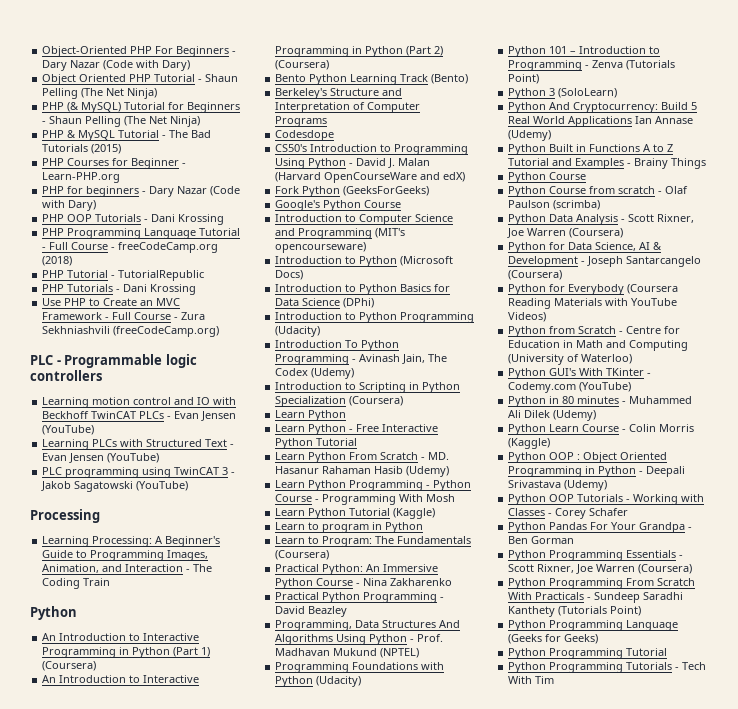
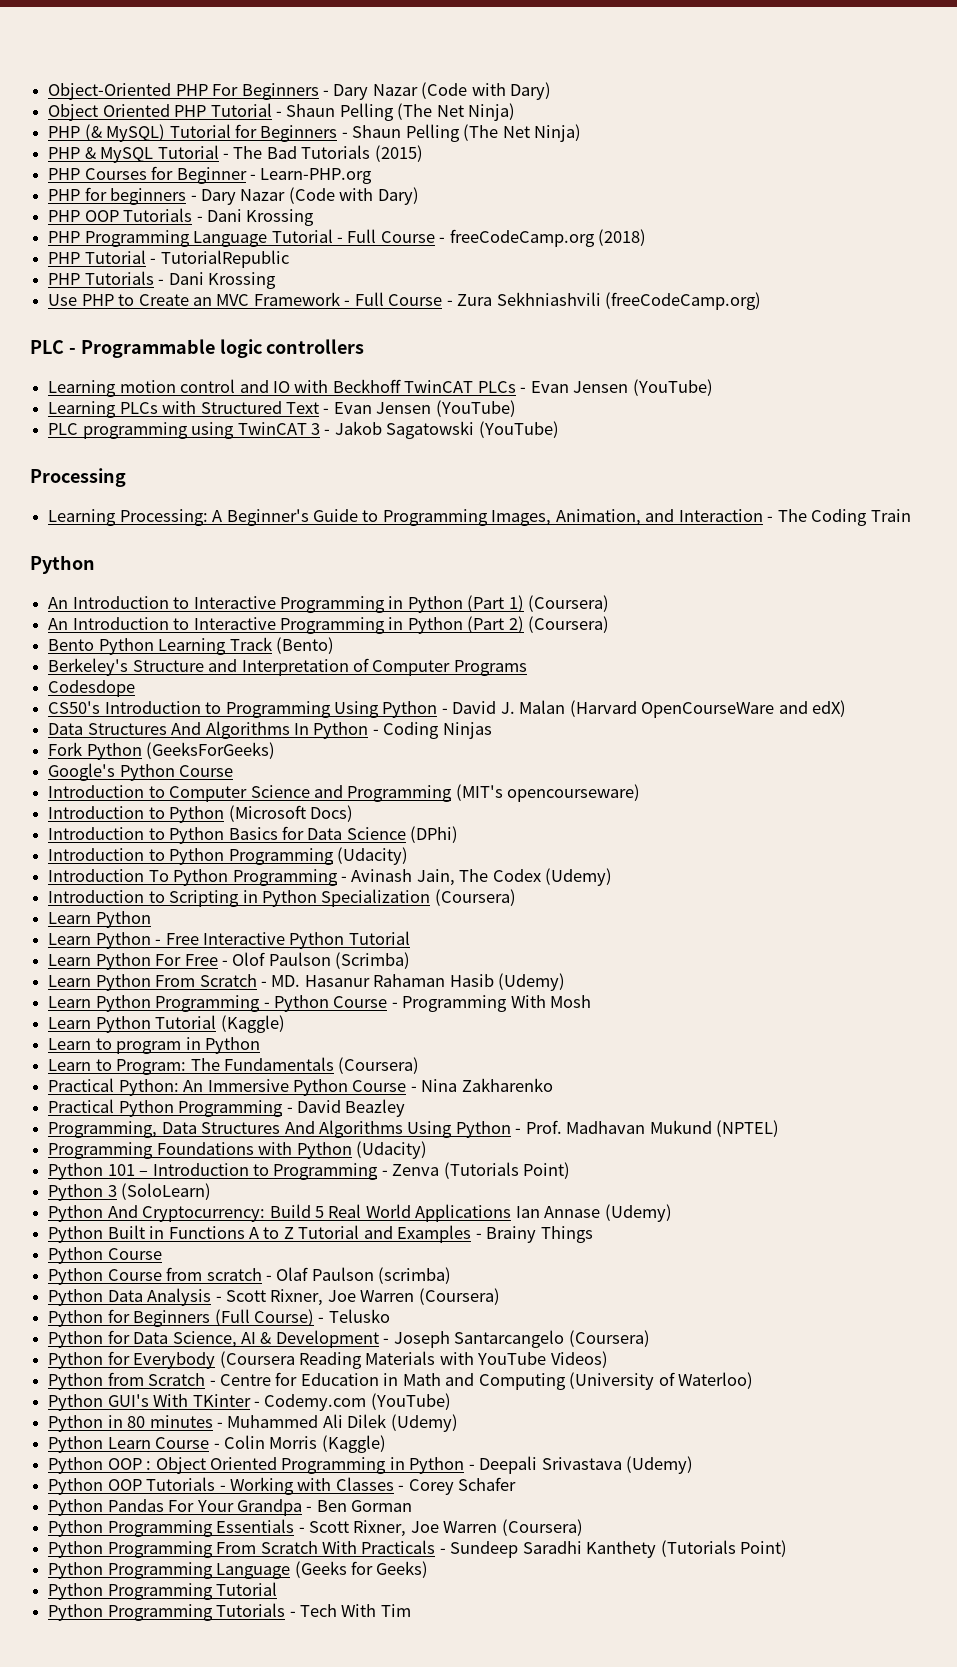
+ Data Structures And Algorithms In Python - Coding Ninjas
+ Learn Python For Free - Olof Paulson (Scrimba)
+ Python for Beginners (Full Course) - Telusko

